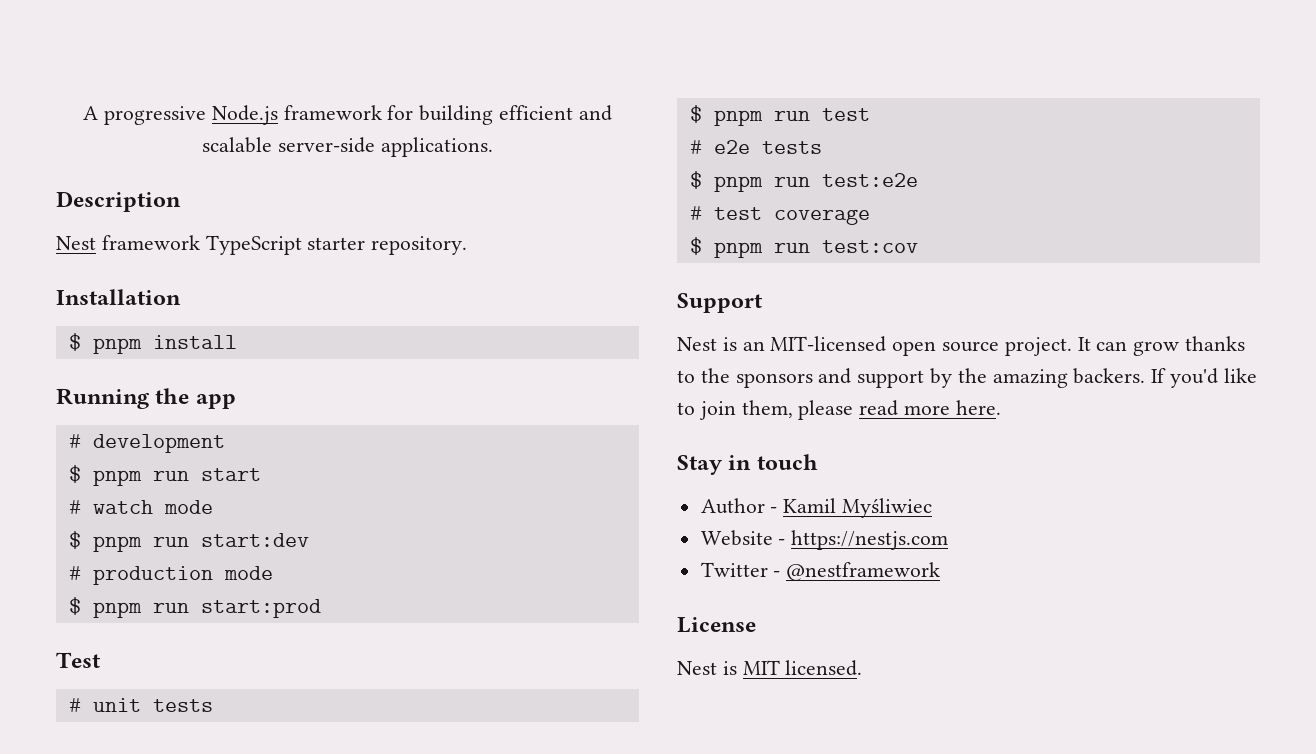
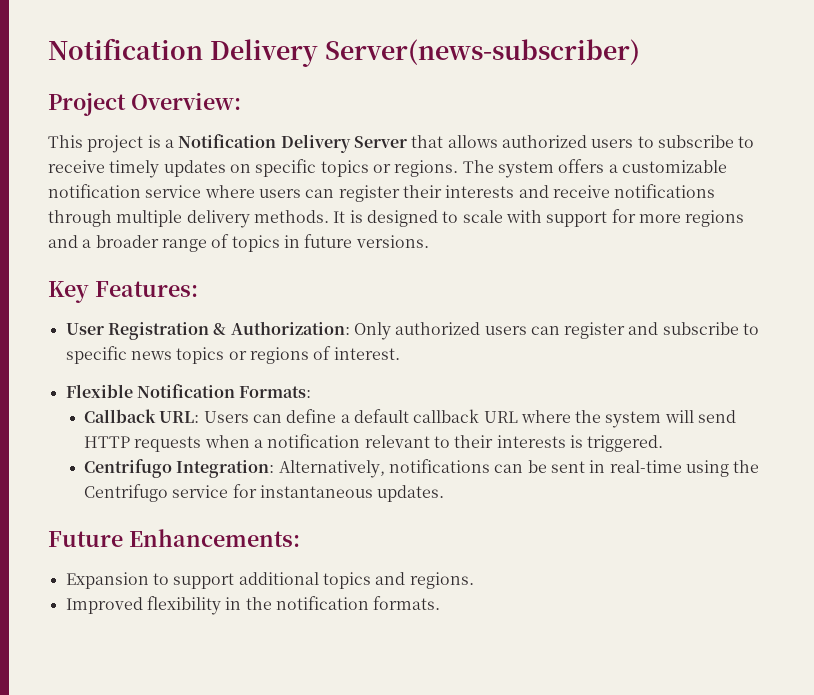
- A progressive Node.js framework for building efficient and scalable server-side applications.
- Description
- Nest framework TypeScript starter repository.
- Installation
- $ pnpm install
- Running the app
- # development
- $ pnpm run start
- # watch mode
- $ pnpm run start:dev
- # production mode
- $ pnpm run start:prod
- Test
- # unit tests
- $ pnpm run test
- # e2e tests
- $ pnpm run test:e2e
- # test coverage
- $ pnpm run test:cov
- Support
- Nest is an MIT-licensed open source project. It can grow thanks to the sponsors and support by the amazing backers. If you'd like to join them, please read more here.
- Stay in touch
- Author - Kamil Myśliwiec
- Website - https://nestjs.com
- Twitter - @nestframework
- License
- Nest is MIT licensed.
+ Notification Delivery Server(news-subscriber)
+ Project Overview:
+ This project is a Notification Delivery Server that allows authorized users to subscribe to receive timely updates on specific topics or regions. The system offers a customizable notification service where users can register their interests and receive notifications through multiple delivery methods. It is designed to scale with support for more regions and a broader range of topics in future versions.
+ Key Features:
+ User Registration & Authorization: Only authorized users can register and subscribe to specific news topics or regions of interest.
+ Flexible Notification Formats:
+ Callback URL: Users can define a default callback URL where the system will send HTTP requests when a notification relevant to their interests is triggered.
+ Centrifugo Integration: Alternatively, notifications can be sent in real-time using the Centrifugo service for instantaneous updates.
+ Future Enhancements:
+ Expansion to support additional topics and regions.
+ Improved flexibility in the notification formats.

